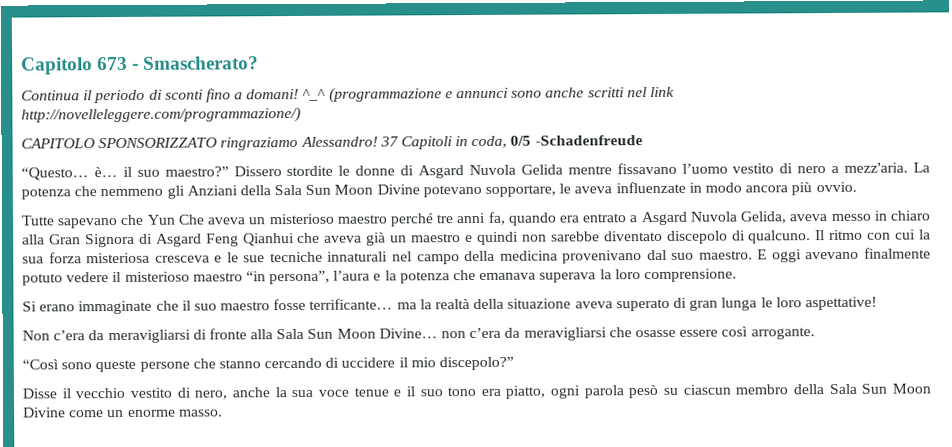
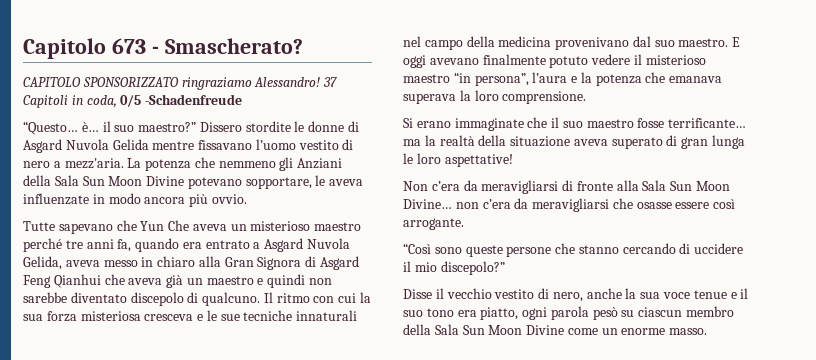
- Continua il periodo di sconti fino a domani! ^_^ (programmazione e annunci sono anche scritti nel link http://novelleleggere.com/programmazione/)

